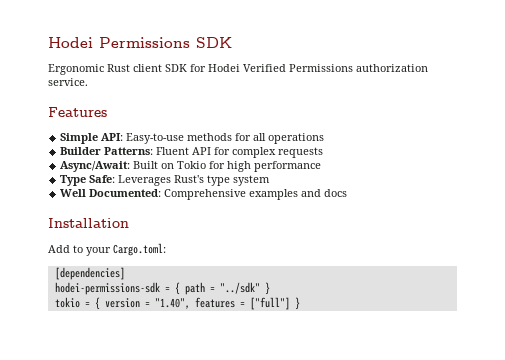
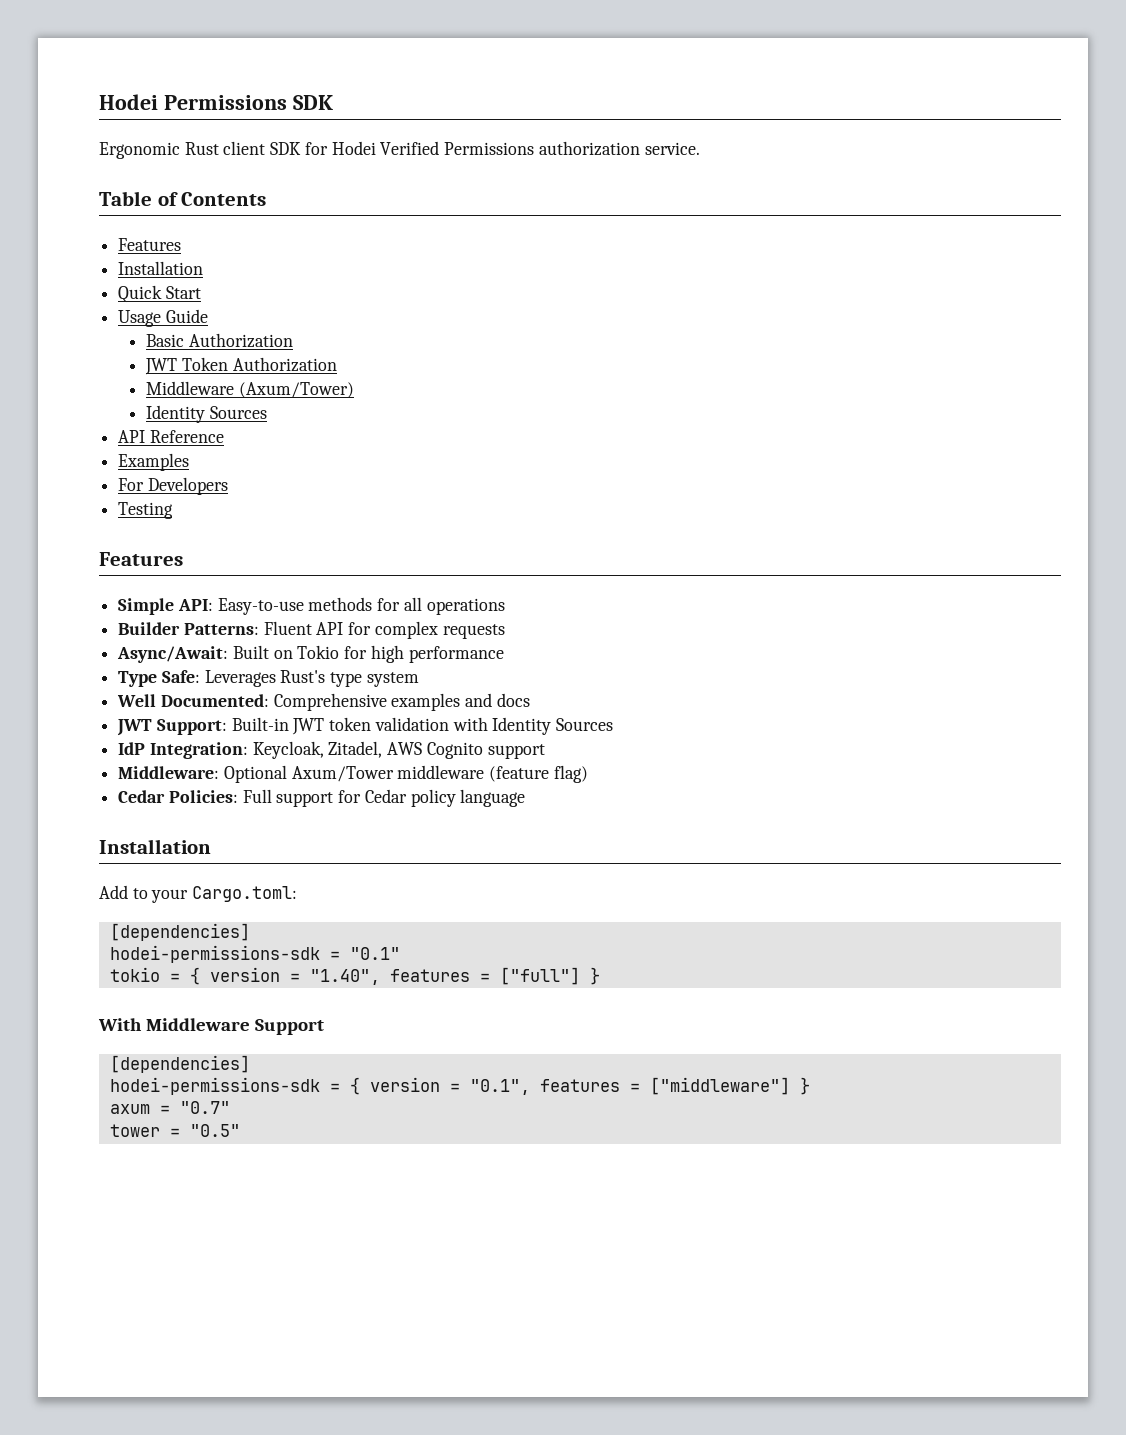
+ Table of Contents
+ Features
+ Installation
+ Quick Start
+ Usage Guide
+ Basic Authorization
+ JWT Token Authorization
+ Middleware (Axum/Tower)
+ Identity Sources
+ API Reference
+ Examples
+ For Developers
+ Testing
+ JWT Support: Built-in JWT token validation with Identity Sources
+ IdP Integration: Keycloak, Zitadel, AWS Cognito support
+ Middleware: Optional Axum/Tower middleware (feature flag)
+ Cedar Policies: Full support for Cedar policy language
- hodei-permissions-sdk = { path = "../sdk" }
+ hodei-permissions-sdk = "0.1"
+ With Middleware Support
+ [dependencies]
+ hodei-permissions-sdk = { version = "0.1", features = ["middleware"] }
+ axum = "0.7"
+ tower = "0.5"

